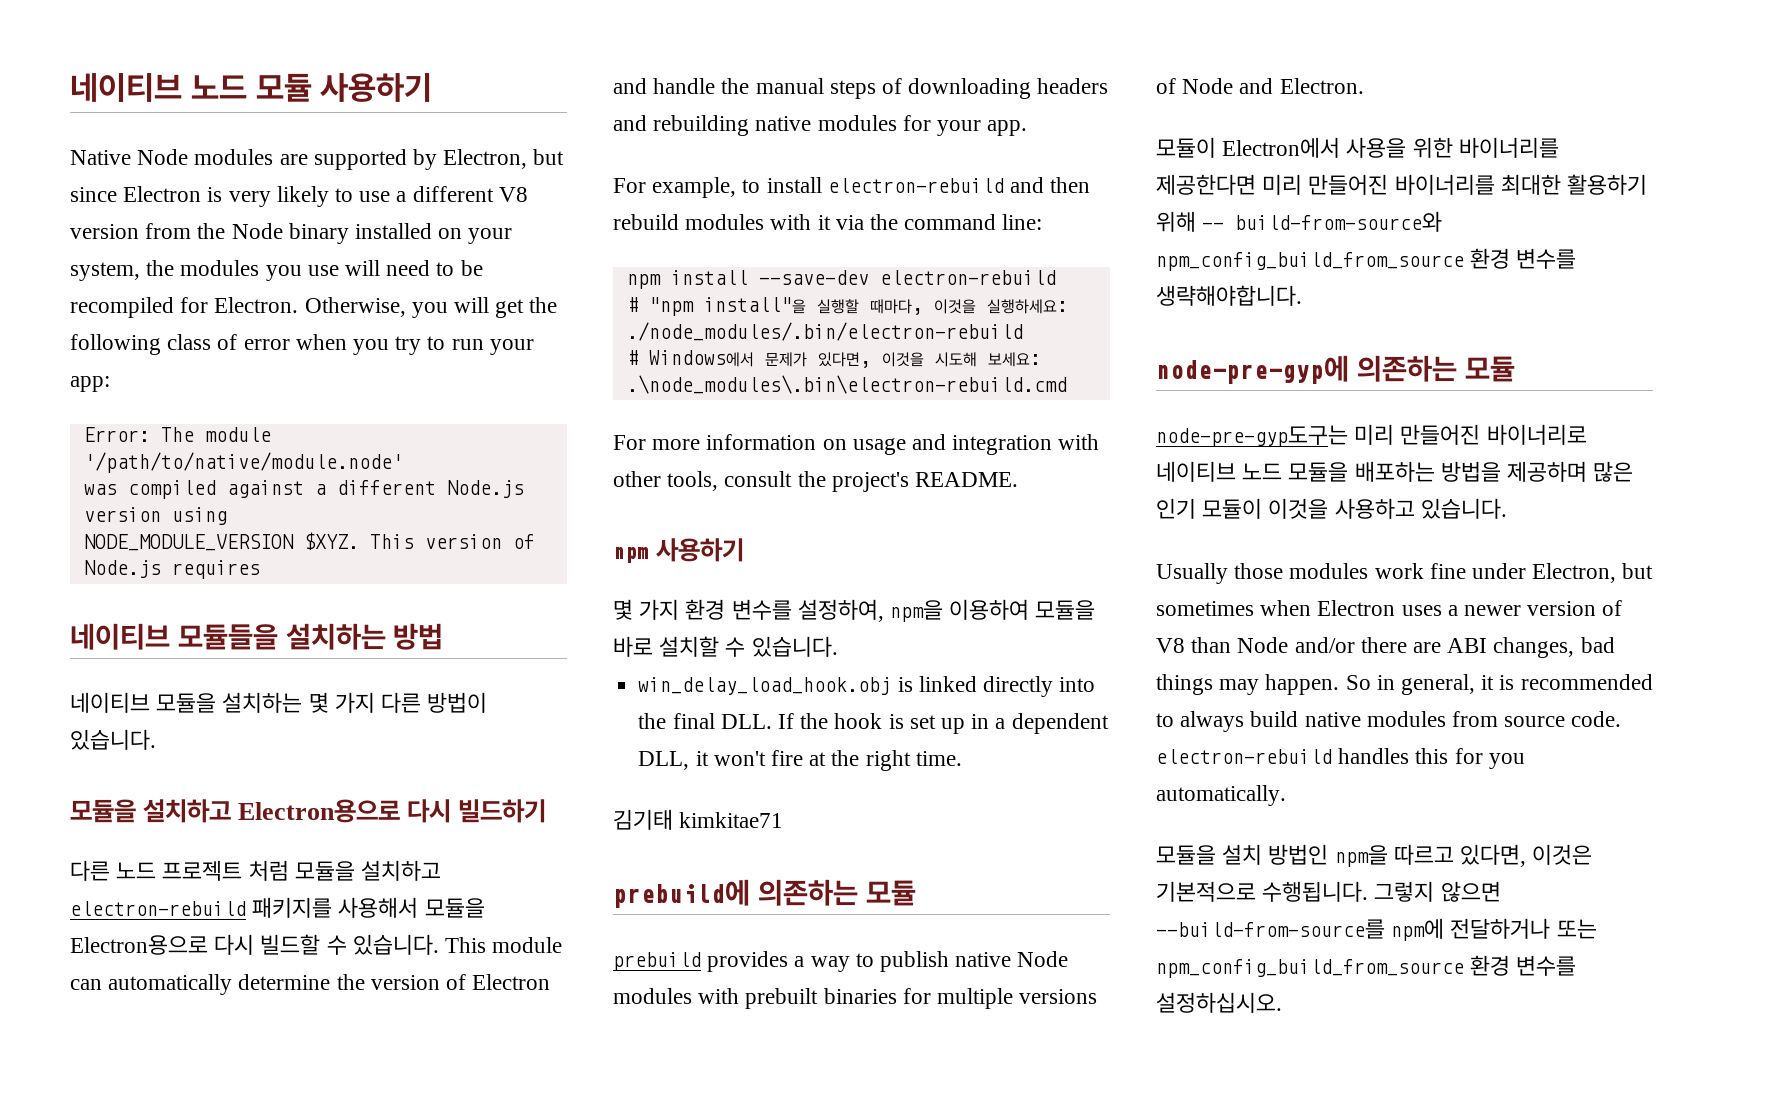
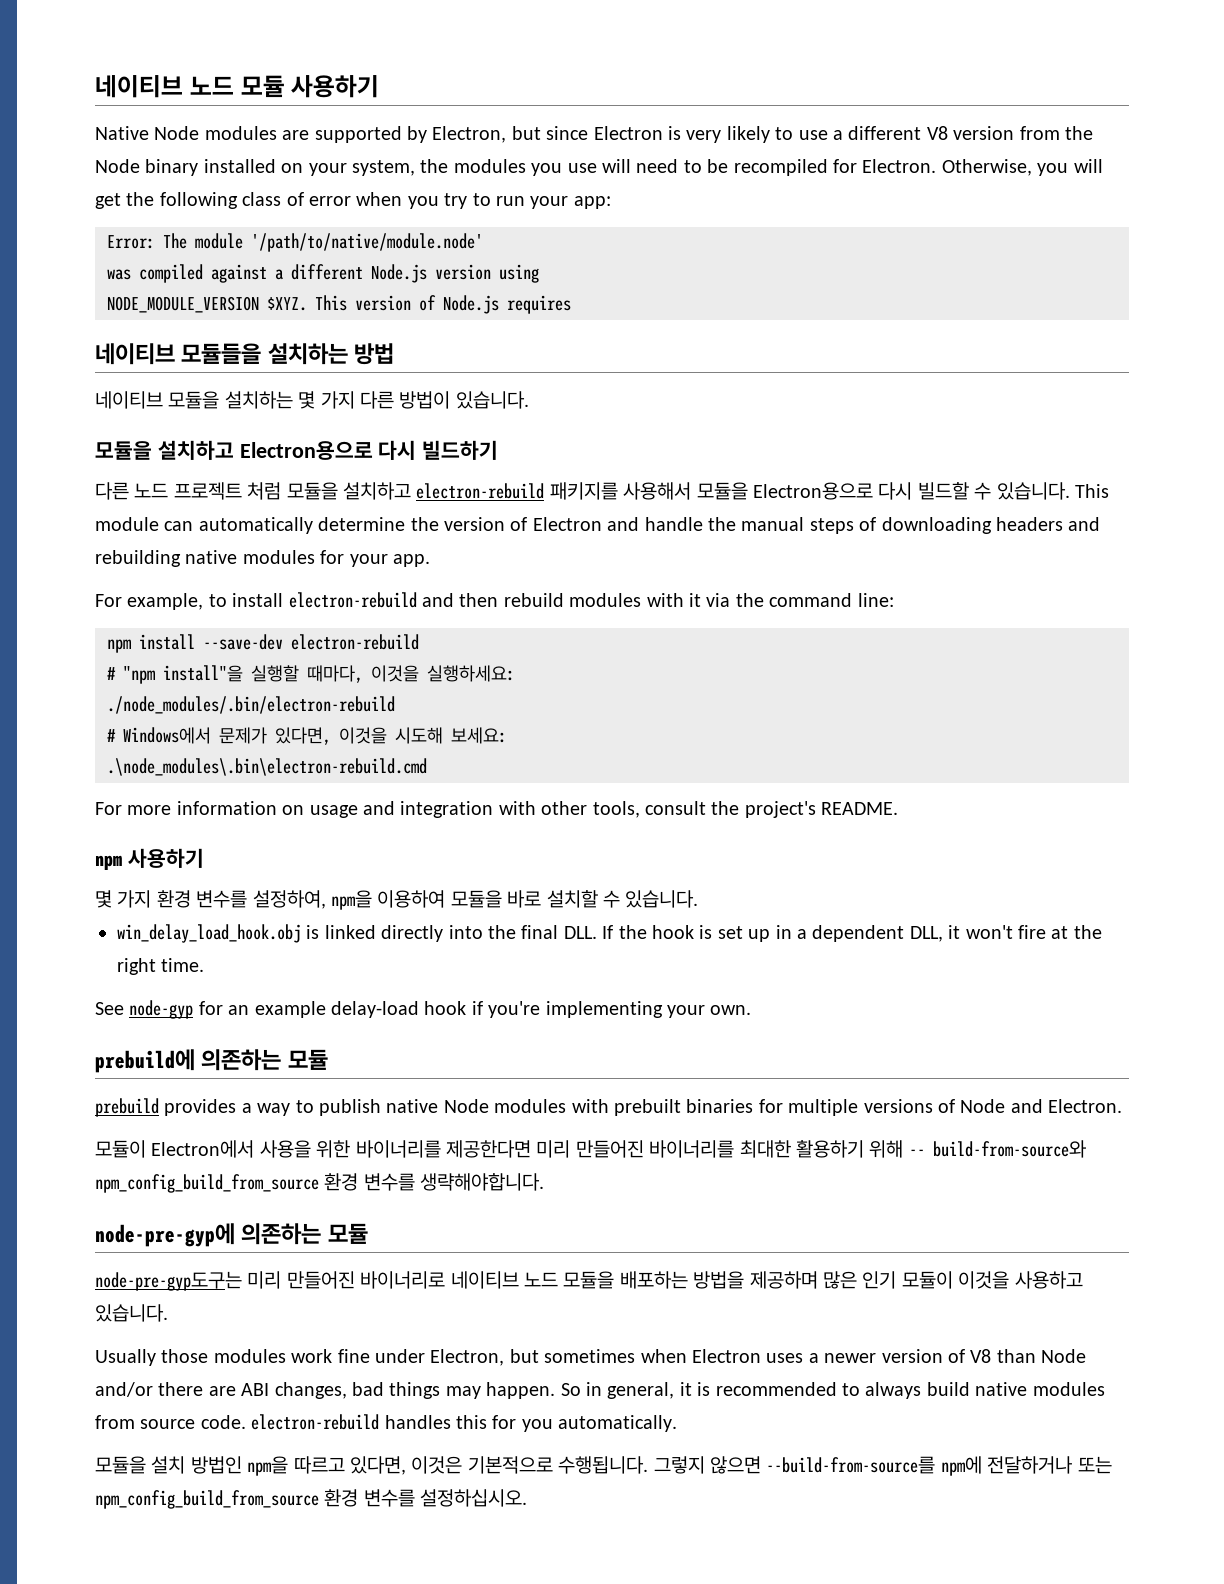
- 김기태 kimkitae71
+ See node-gyp for an example delay-load hook if you're implementing your own.

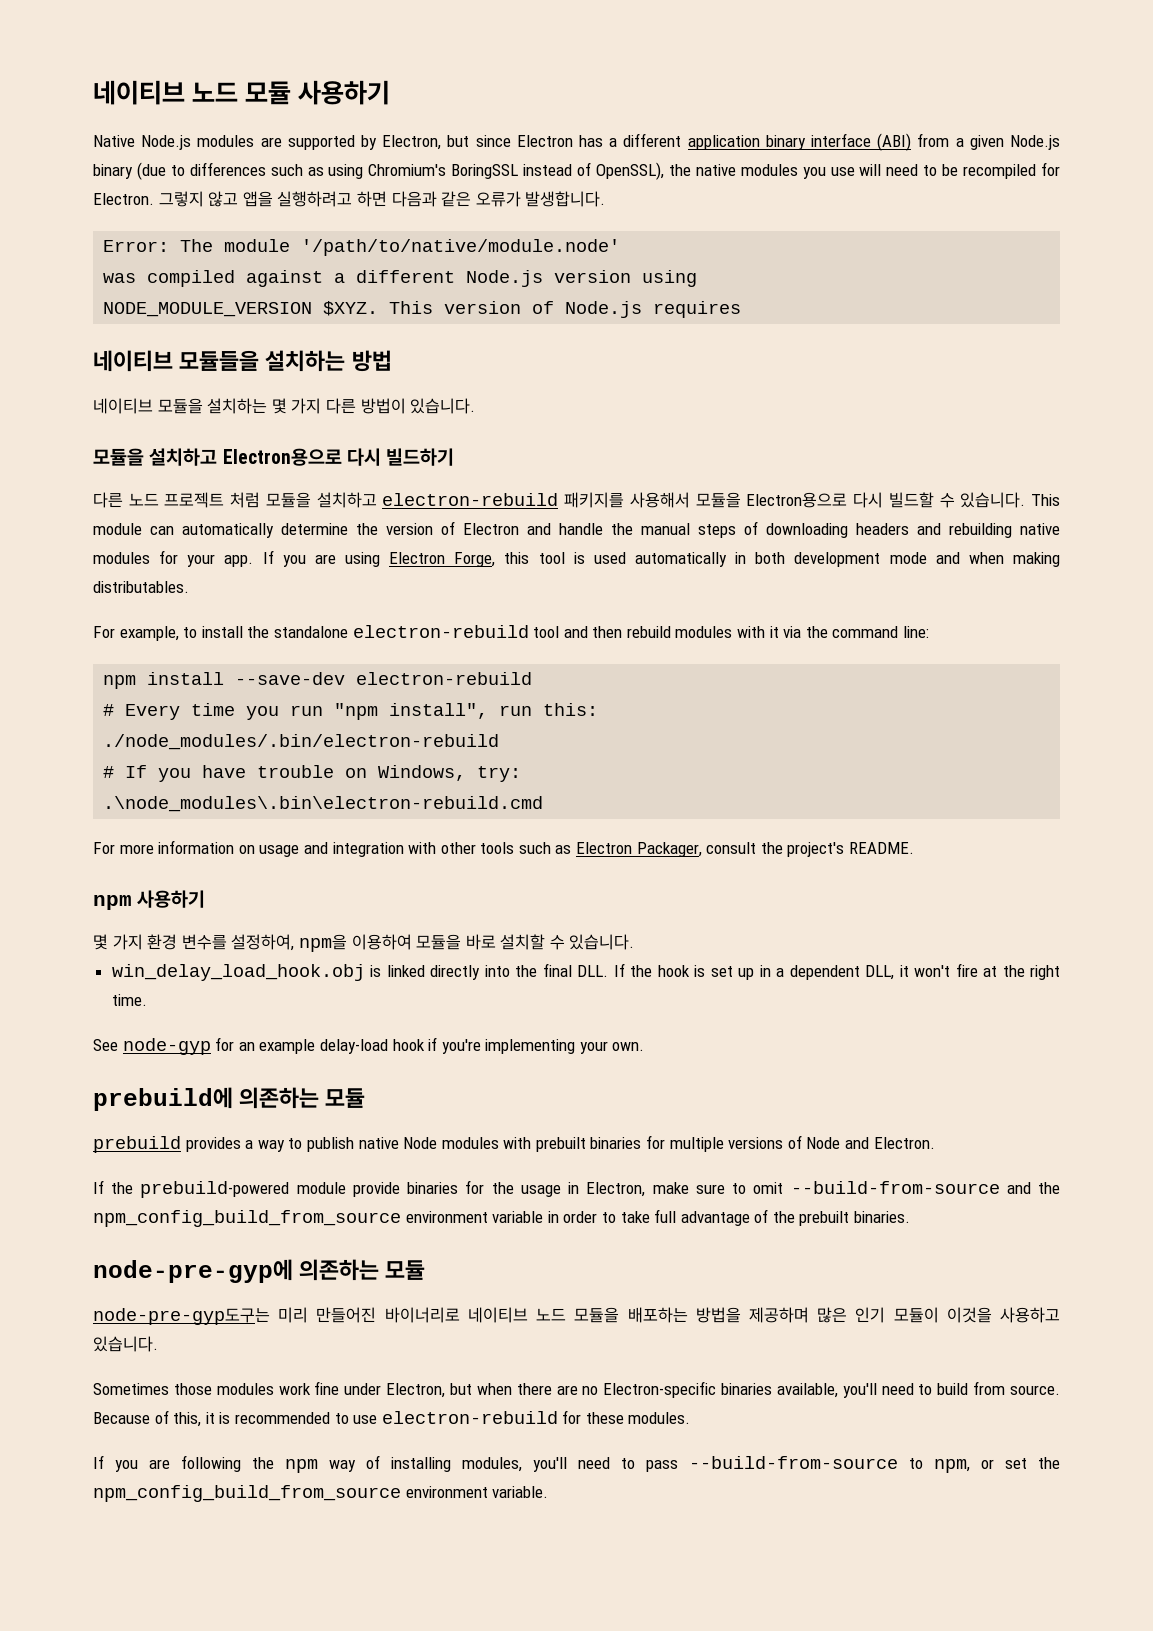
- Native Node modules are supported by Electron, but since Electron is very likely to use a different V8 version from the Node binary installed on your system, the modules you use will need to be recompiled for Electron.
+ Native Node.js modules are supported by Electron, but since Electron has a different application binary interface (ABI) from a given Node.js binary (due to differences such as using Chromium's BoringSSL instead of OpenSSL), the native modules you use will need to be recompiled for Electron.
- Otherwise, you will get the following class of error when you try to run your app:
+ 그렇지 않고 앱을 실행하려고 하면 다음과 같은 오류가 발생합니다.
+ If you are using Electron Forge, this tool is used automatically in both development mode and when making distributables.
- For example, to install electron-rebuild and then rebuild modules with it via the command line:
+ For example, to install the standalone electron-rebuild tool and then rebuild modules with it via the command line:
- # "npm install"을 실행할 때마다, 이것을 실행하세요:
+ # Every time you run "npm install", run this:
  ./node_modules/.bin/electron-rebuild
- # Windows에서 문제가 있다면, 이것을 시도해 보세요:
+ # If you have trouble on Windows, try:
- For more information on usage and integration with other tools, consult the project's README.
+ For more information on usage and integration with other tools such as Electron Packager, consult the project's README.
- 모듈이 Electron에서 사용을 위한 바이너리를 제공한다면 미리 만들어진 바이너리를 최대한 활용하기 위해 -- build-from-source와 npm_config_build_from_source 환경 변수를 생략해야합니다.
+ If the prebuild-powered module provide binaries for the usage in Electron, make sure to omit --build-from-source and the npm_config_build_from_source environment variable in order to take full advantage of the prebuilt binaries.
- Usually those modules work fine under Electron, but sometimes when Electron uses a newer version of V8 than Node and/or there are ABI changes, bad things may happen. So in general, it is recommended to always build native modules from source code. electron-rebuild handles this for you automatically.
- 모듈을 설치 방법인 npm을 따르고 있다면, 이것은 기본적으로 수행됩니다. 그렇지 않으면 --build-from-source를 npm에 전달하거나 또는 npm_config_build_from_source 환경 변수를 설정하십시오.
+ Sometimes those modules work fine under Electron, but when there are no Electron-specific binaries available, you'll need to build from source. Because of this, it is recommended to use electron-rebuild for these modules.
+ If you are following the npm way of installing modules, you'll need to pass --build-from-source to npm, or set the npm_config_build_from_source environment variable.

